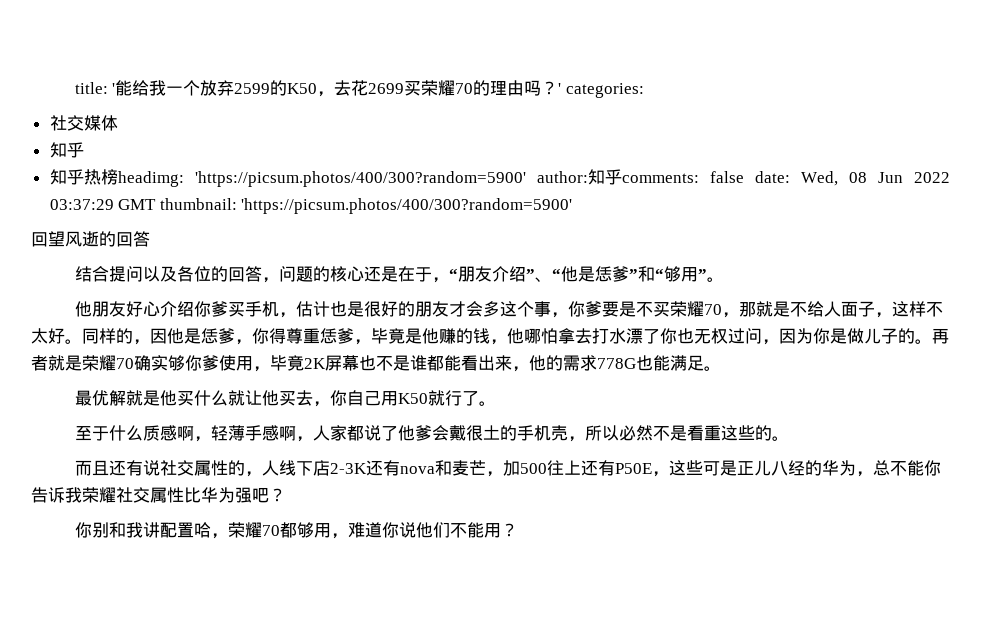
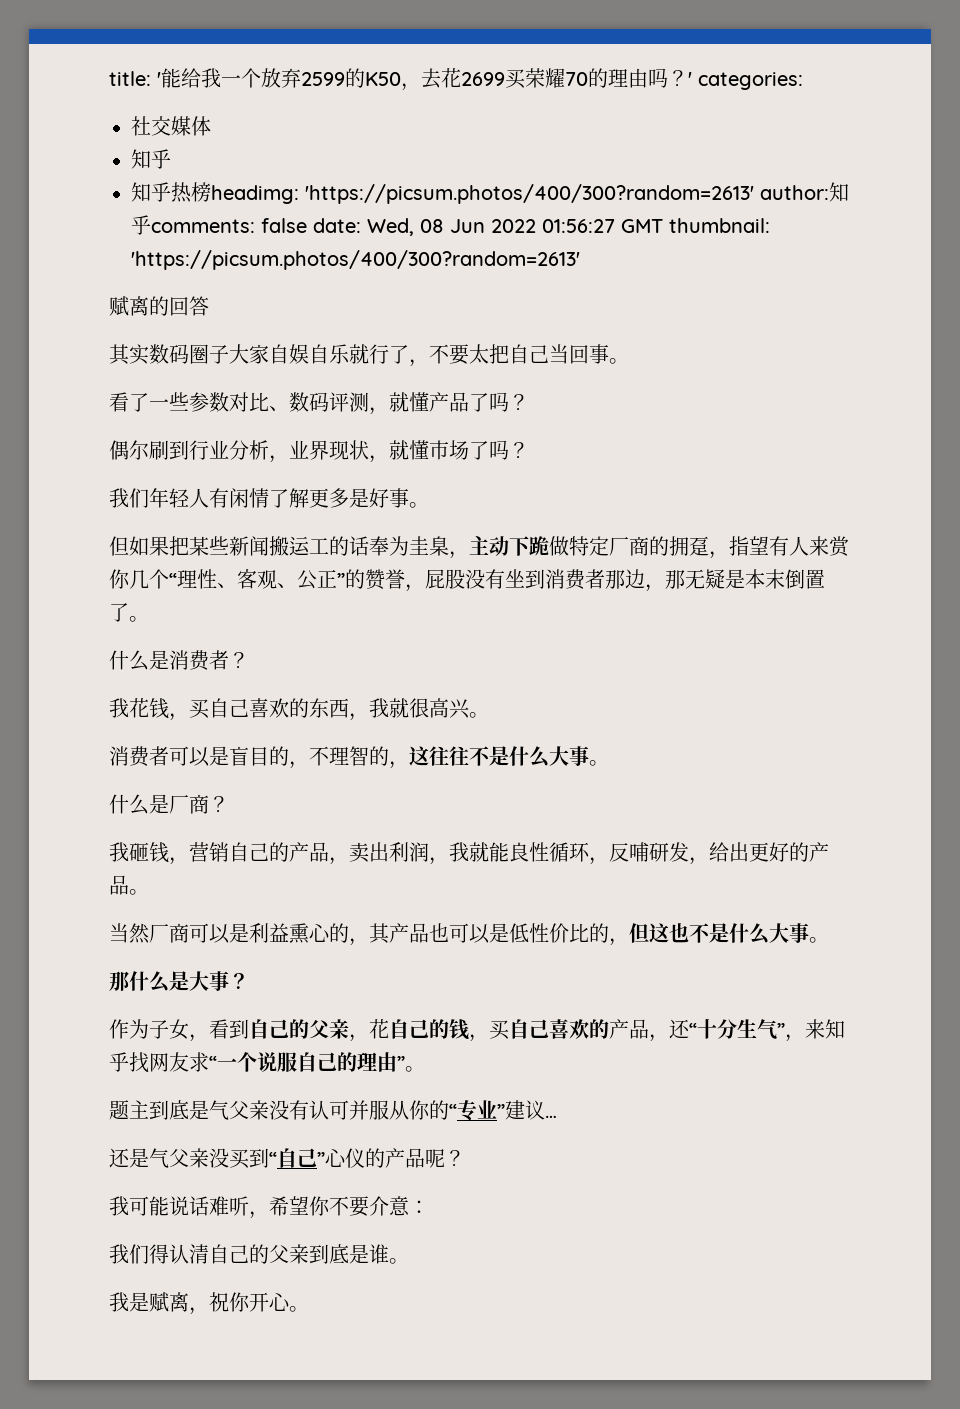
- 知乎热榜headimg: 'https://picsum.photos/400/300?random=5900' author:知乎comments: false date: Wed, 08 Jun 2022 03:37:29 GMT thumbnail: 'https://picsum.photos/400/300?random=5900'
- 回望风逝的回答
+ 知乎热榜headimg: 'https://picsum.photos/400/300?random=2613' author:知乎comments: false date: Wed, 08 Jun 2022 01:56:27 GMT thumbnail: 'https://picsum.photos/400/300?random=2613'
+ 赋离的回答
- 结合提问以及各位的回答，问题的核心还是在于，“朋友介绍”、“他是恁爹”和“够用”。
- 他朋友好心介绍你爹买手机，估计也是很好的朋友才会多这个事，你爹要是不买荣耀70，那就是不给人面子，这样不太好。同样的，因他是恁爹，你得尊重恁爹，毕竟是他赚的钱，他哪怕拿去打水漂了你也无权过问，因为你是做儿子的。再者就是荣耀70确实够你爹使用，毕竟2K屏幕也不是谁都能看出来，他的需求778G也能满足。
- 最优解就是他买什么就让他买去，你自己用K50就行了。
- 至于什么质感啊，轻薄手感啊，人家都说了他爹会戴很土的手机壳，所以必然不是看重这些的。
- 而且还有说社交属性的，人线下店2-3K还有nova和麦芒，加500往上还有P50E，这些可是正儿八经的华为，总不能你告诉我荣耀社交属性比华为强吧？
- 你别和我讲配置哈，荣耀70都够用，难道你说他们不能用？
+ 其实数码圈子大家自娱自乐就行了，不要太把自己当回事。
+ 看了一些参数对比、数码评测，就懂产品了吗？
+ 偶尔刷到行业分析，业界现状，就懂市场了吗？
+ 我们年轻人有闲情了解更多是好事。
+ 但如果把某些新闻搬运工的话奉为圭臬，主动下跪做特定厂商的拥趸，指望有人来赏你几个“理性、客观、公正”的赞誉，屁股没有坐到消费者那边，那无疑是本末倒置了。
+ 什么是消费者？
+ 我花钱，买自己喜欢的东西，我就很高兴。
+ 消费者可以是盲目的，不理智的，这往往不是什么大事。
+ 什么是厂商？
+ 我砸钱，营销自己的产品，卖出利润，我就能良性循环，反哺研发，给出更好的产品。
+ 当然厂商可以是利益熏心的，其产品也可以是低性价比的，但这也不是什么大事。
+ 那什么是大事？
+ 作为子女，看到自己的父亲，花自己的钱，买自己喜欢的产品，还“十分生气”，来知乎找网友求“一个说服自己的理由”。
+ 题主到底是气父亲没有认可并服从你的“专业”建议…
+ 还是气父亲没买到“自己”心仪的产品呢？
+ 我可能说话难听，希望你不要介意：
+ 我们得认清自己的父亲到底是谁。
+ 我是赋离，祝你开心。

